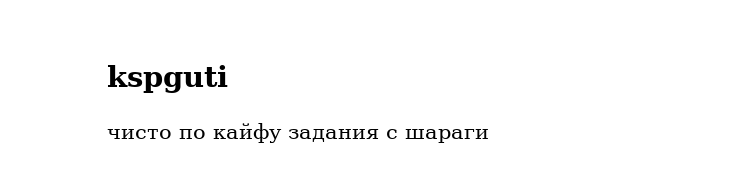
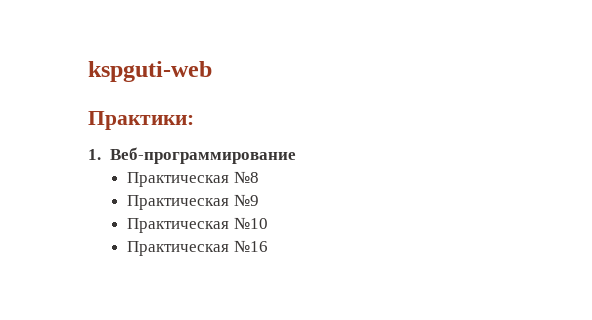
- kspguti
- чисто по кайфу задания с шараги
+ kspguti-web
+ Практики:
+ 1. Веб-программирование
+ Практическая №8
+ Практическая №9
+ Практическая №10
+ Практическая №16

